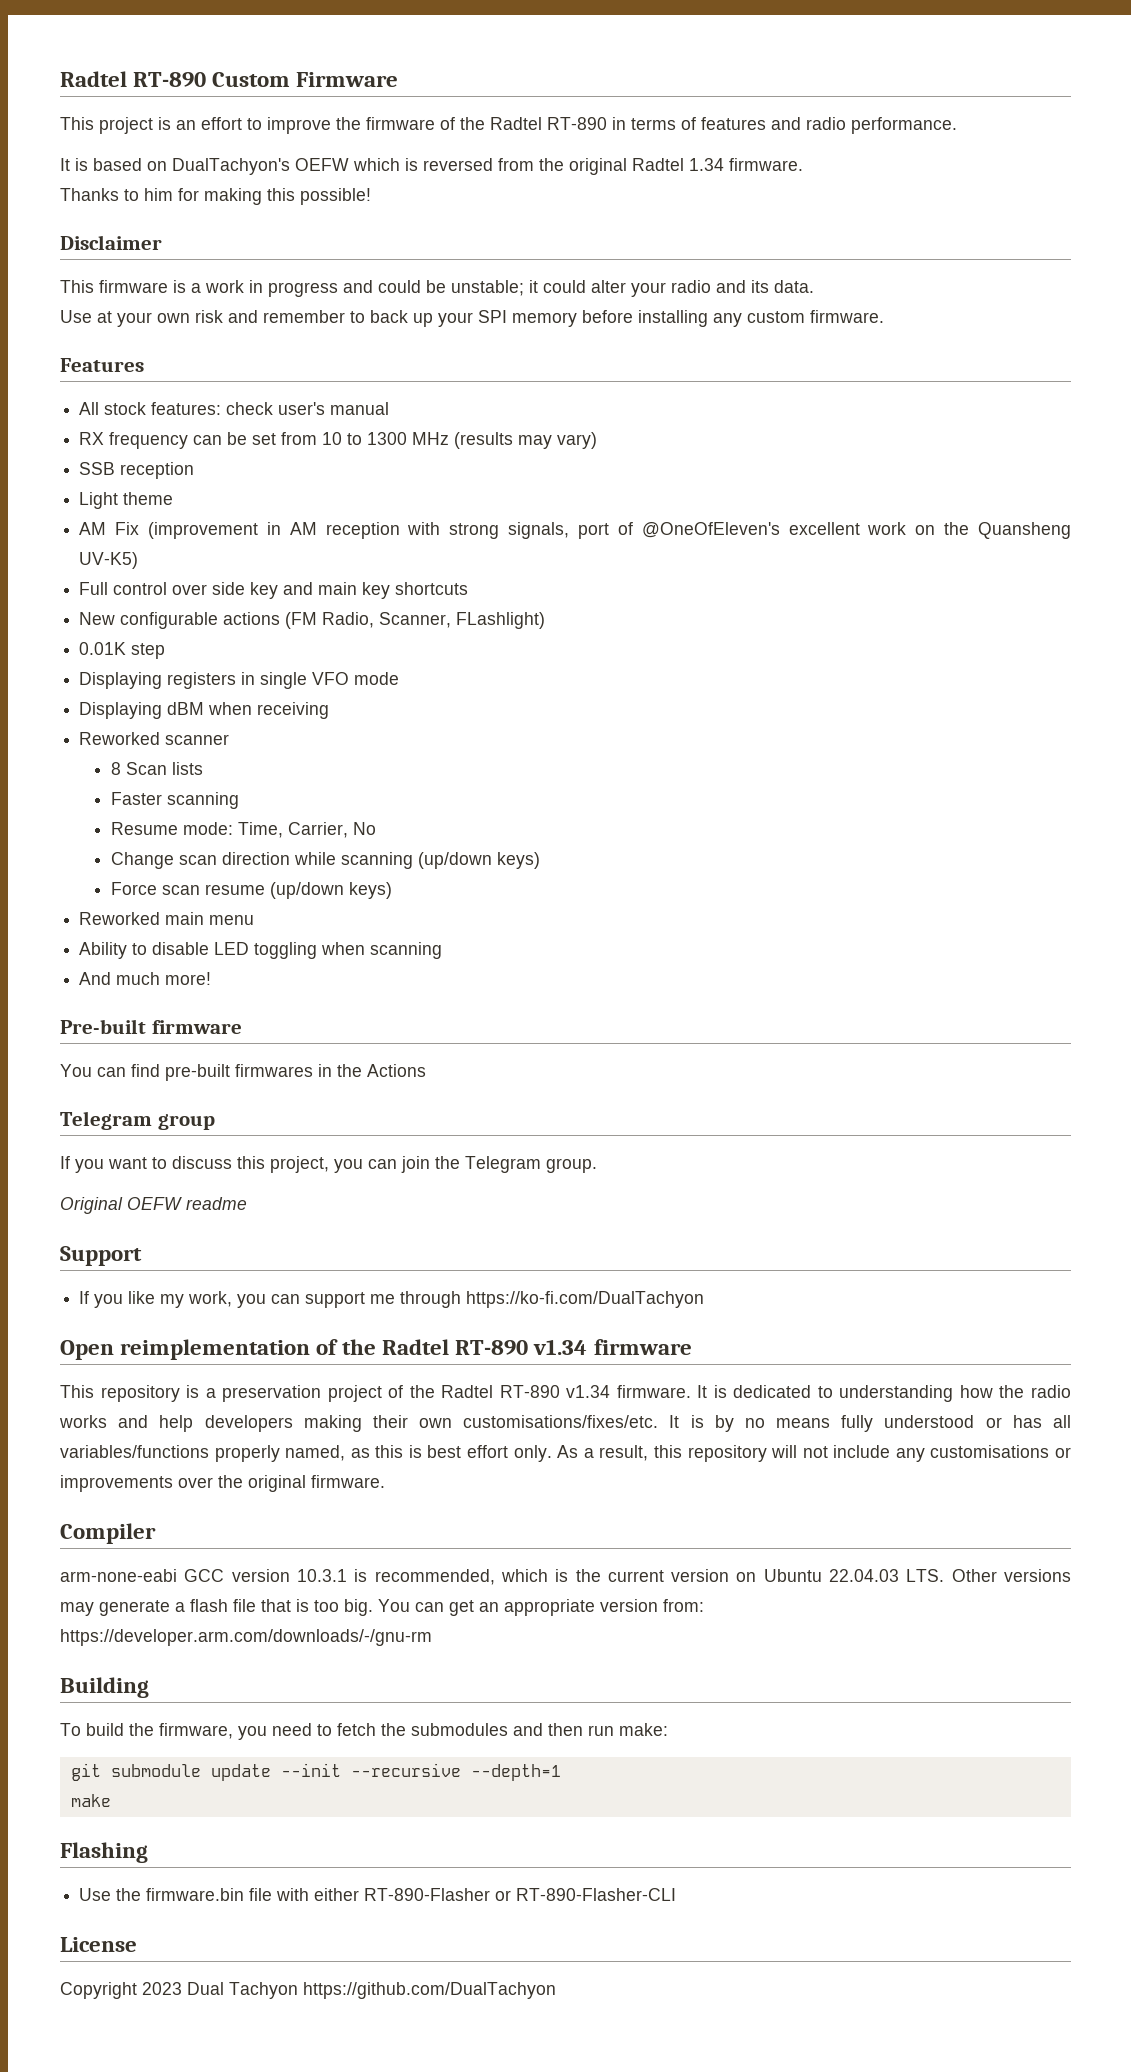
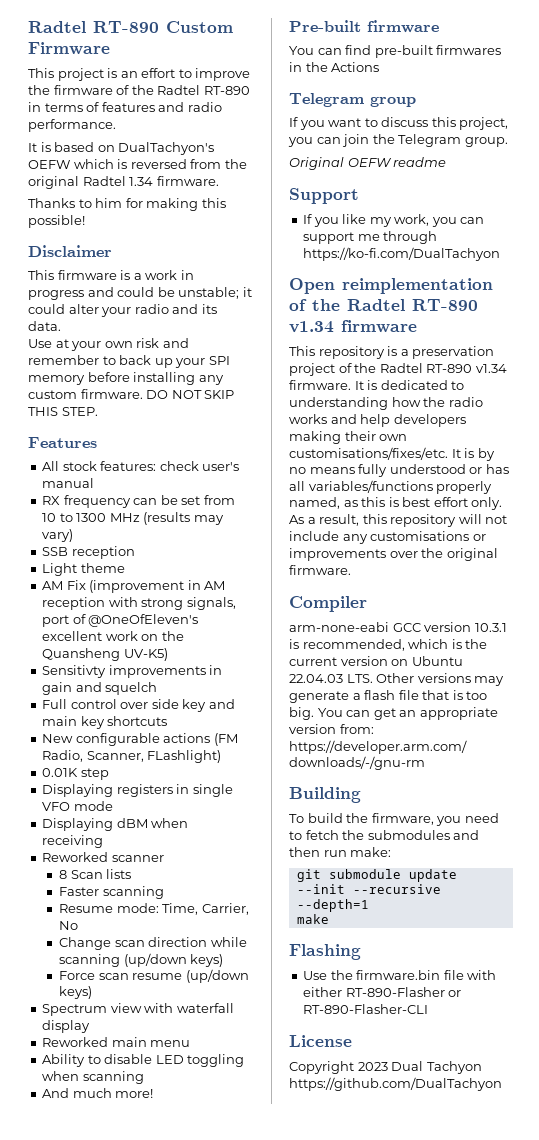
+ DO NOT SKIP THIS STEP.
+ Sensitivty improvements in gain and squelch
+ Spectrum view with waterfall display

